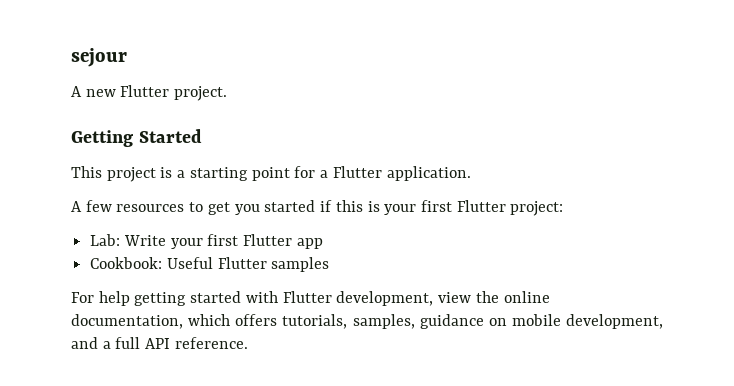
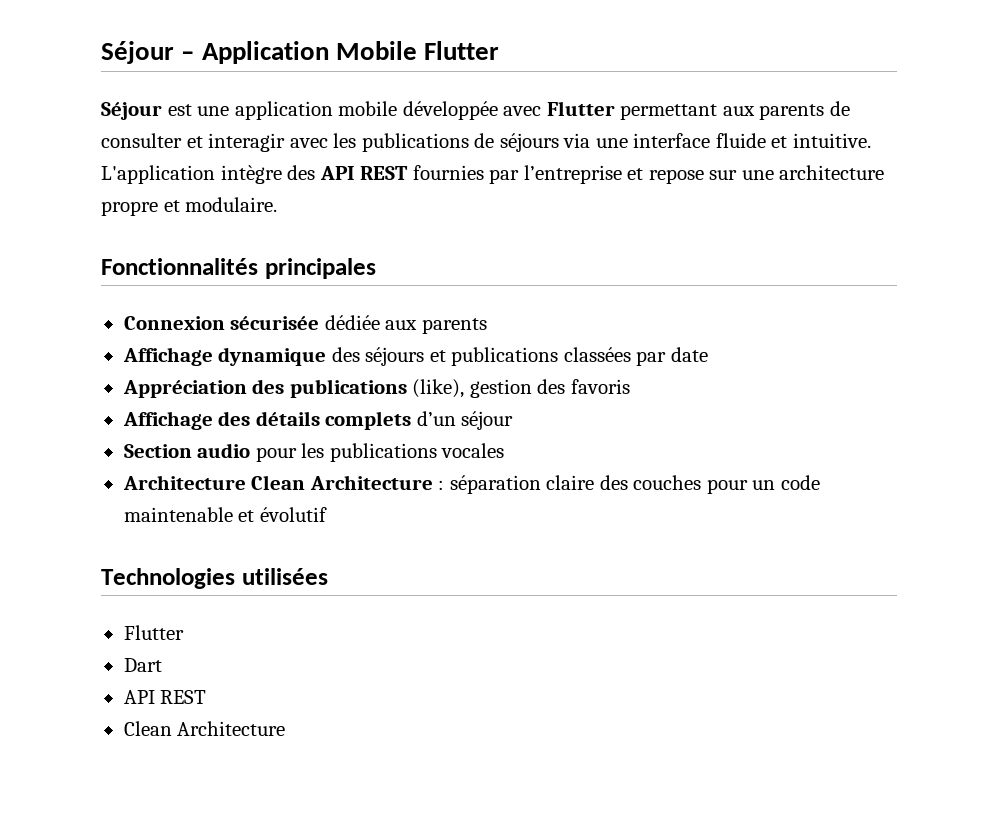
- sejour
- A new Flutter project.
- Getting Started
- This project is a starting point for a Flutter application.
- A few resources to get you started if this is your first Flutter project:
- Lab: Write your first Flutter app
- Cookbook: Useful Flutter samples
- For help getting started with Flutter development, view the online documentation, which offers tutorials, samples, guidance on mobile development, and a full API reference.
+ Séjour – Application Mobile Flutter
+ Séjour est une application mobile développée avec Flutter permettant aux parents de consulter et interagir avec les publications de séjours via une interface fluide et intuitive. L'application intègre des API REST fournies par l’entreprise et repose sur une architecture propre et modulaire.
+ Fonctionnalités principales
+ Connexion sécurisée dédiée aux parents
+ Affichage dynamique des séjours et publications classées par date
+ Appréciation des publications (like), gestion des favoris
+ Affichage des détails complets d’un séjour
+ Section audio pour les publications vocales
+ Architecture Clean Architecture : séparation claire des couches pour un code maintenable et évolutif
+ Technologies utilisées
+ Flutter
+ Dart
+ API REST
+ Clean Architecture

